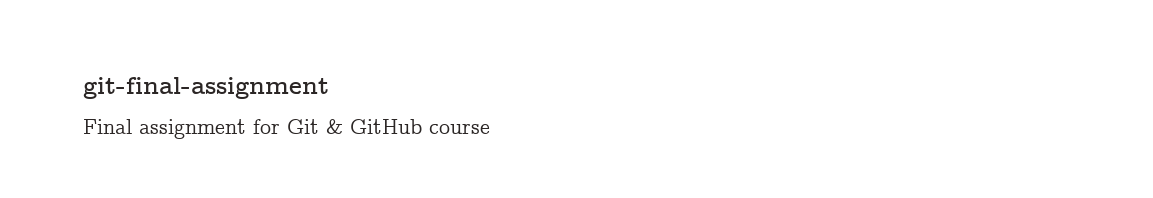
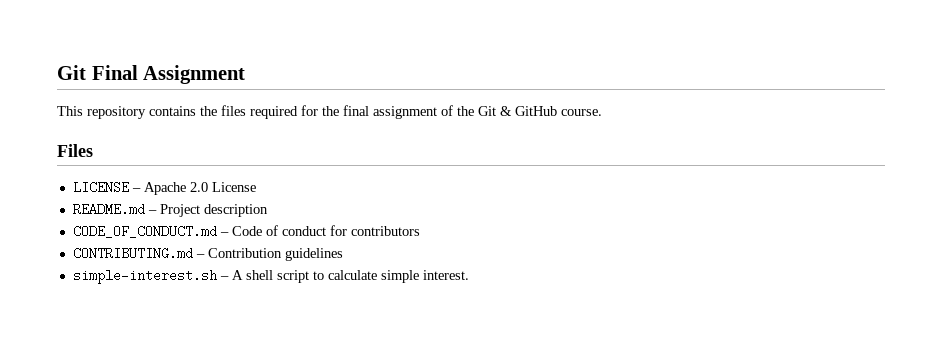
- git-final-assignment
- Final assignment for Git & GitHub course
+ Git Final Assignment
+ This repository contains the files required for the final assignment of the Git & GitHub course.
+ Files
+ LICENSE – Apache 2.0 License
+ README.md – Project description
+ CODE_OF_CONDUCT.md – Code of conduct for contributors
+ CONTRIBUTING.md – Contribution guidelines
+ simple-interest.sh – A shell script to calculate simple interest.

